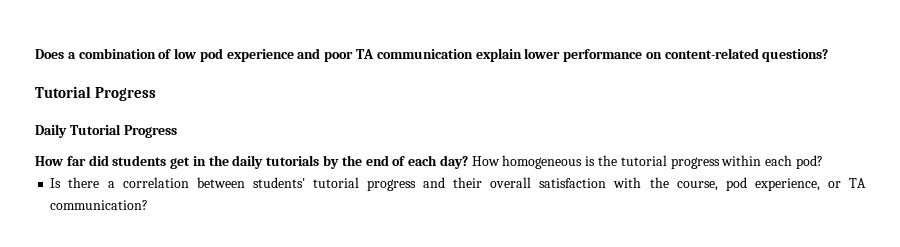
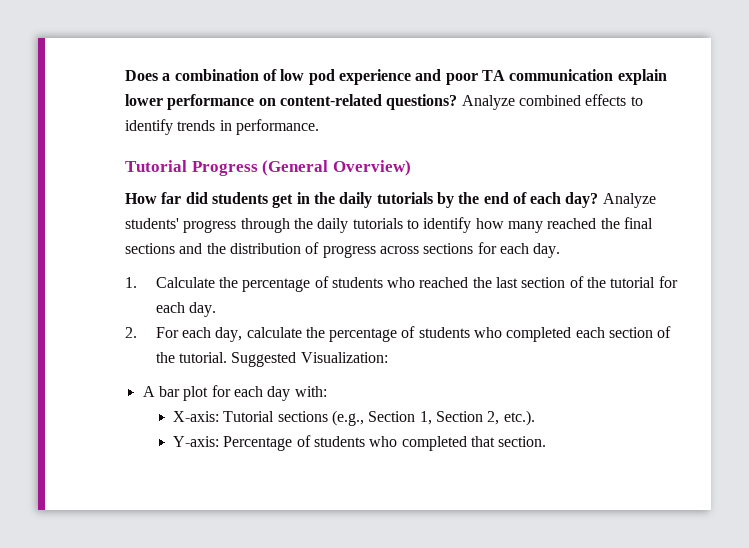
- Does a combination of low pod experience and poor TA communication explain lower performance on content-related questions?
- Tutorial Progress
- Daily Tutorial Progress
+ Does a combination of low pod experience and poor TA communication explain lower performance on content-related questions? Analyze combined effects to identify trends in performance.
+ Tutorial Progress (General Overview)
- How homogeneous is the tutorial progress within each pod?
- Is there a correlation between students' tutorial progress and their overall satisfaction with the course, pod experience, or TA communication?
+ Analyze students' progress through the daily tutorials to identify how many reached the final sections and the distribution of progress across sections for each day.
+ 1. Calculate the percentage of students who reached the last section of the tutorial for each day.
+ 2. For each day, calculate the percentage of students who completed each section of the tutorial. Suggested Visualization:
+ A bar plot for each day with:
+ X-axis: Tutorial sections (e.g., Section 1, Section 2, etc.).
+ Y-axis: Percentage of students who completed that section.

